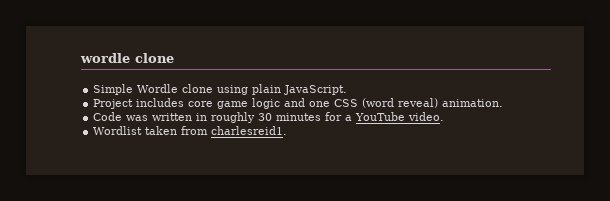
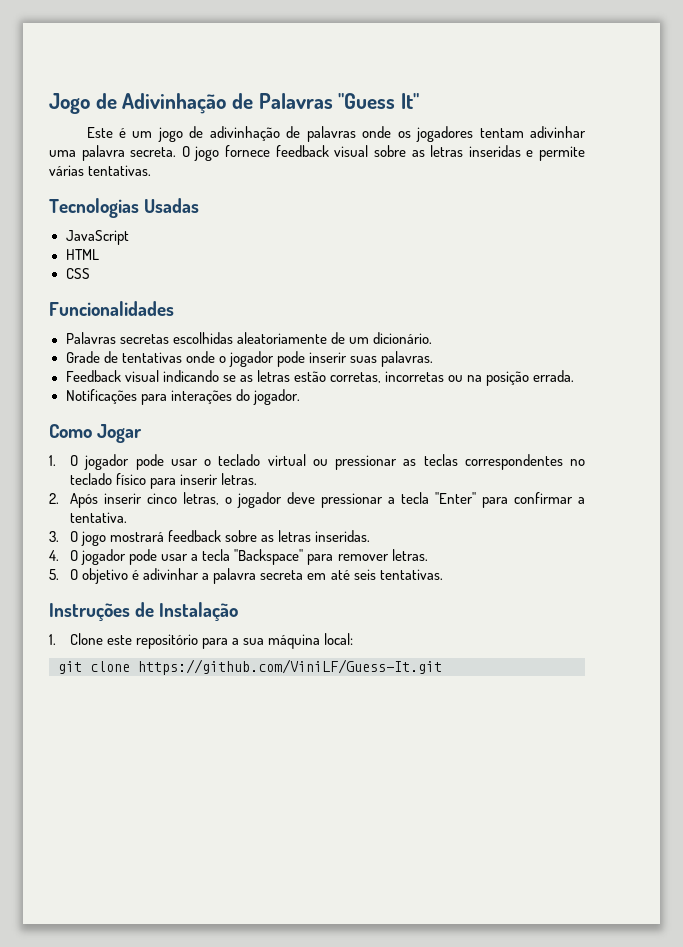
- wordle clone
- Simple Wordle clone using plain JavaScript.
- Project includes core game logic and one CSS (word reveal) animation.
- Code was written in roughly 30 minutes for a YouTube video.
- Wordlist taken from charlesreid1.
+ Jogo de Adivinhação de Palavras "Guess It"
+ Este é um jogo de adivinhação de palavras onde os jogadores tentam adivinhar uma palavra secreta. O jogo fornece feedback visual sobre as letras inseridas e permite várias tentativas.
+ Tecnologias Usadas
+ JavaScript
+ HTML
+ CSS
+ Funcionalidades
+ Palavras secretas escolhidas aleatoriamente de um dicionário.
+ Grade de tentativas onde o jogador pode inserir suas palavras.
+ Feedback visual indicando se as letras estão corretas, incorretas ou na posição errada.
+ Notificações para interações do jogador.
+ Como Jogar
+ 1. O jogador pode usar o teclado virtual ou pressionar as teclas correspondentes no teclado físico para inserir letras.
+ 2. Após inserir cinco letras, o jogador deve pressionar a tecla "Enter" para confirmar a tentativa.
+ 3. O jogo mostrará feedback sobre as letras inseridas.
+ 4. O jogador pode usar a tecla "Backspace" para remover letras.
+ 5. O objetivo é adivinhar a palavra secreta em até seis tentativas.
+ Instruções de Instalação
+ 1. Clone este repositório para a sua máquina local:
+ git clone https://github.com/ViniLF/Guess-It.git

